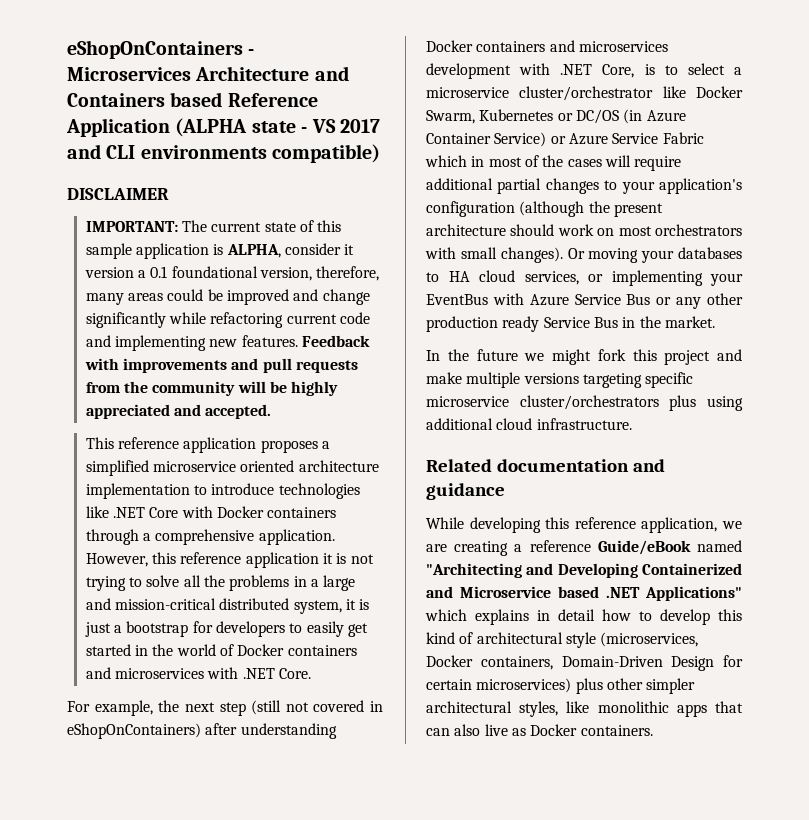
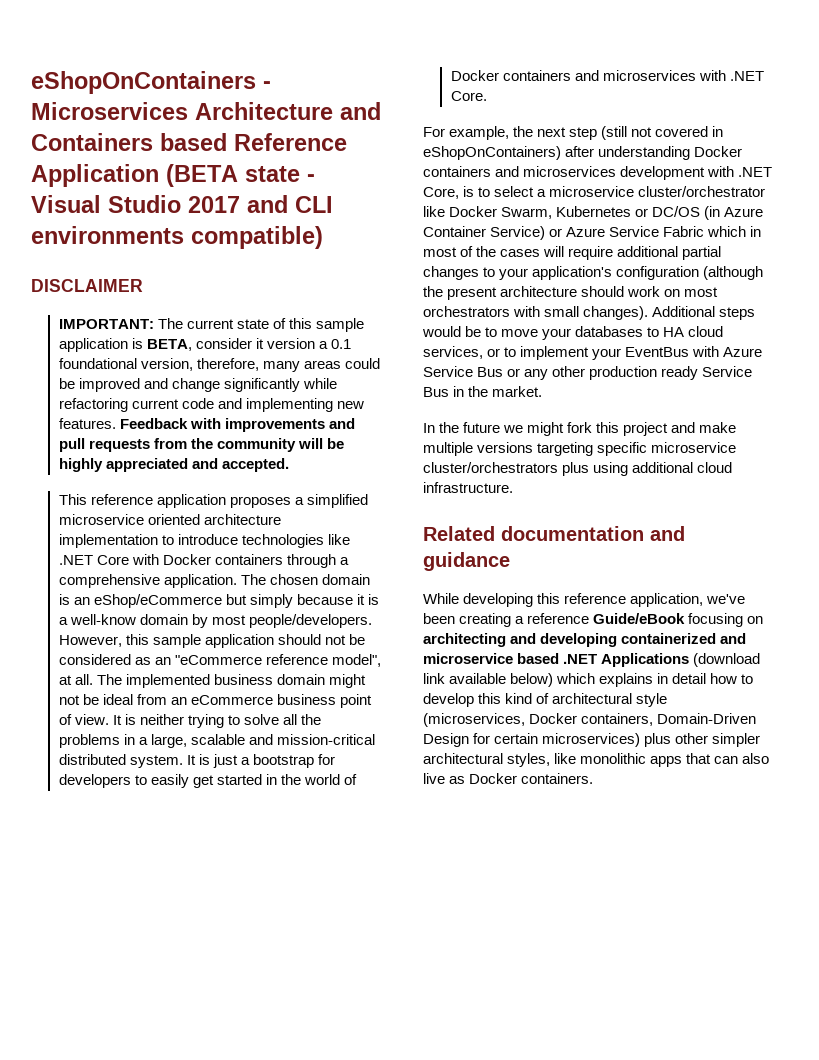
- eShopOnContainers - Microservices Architecture and Containers based Reference Application (ALPHA state - VS 2017 and CLI environments compatible)
+ eShopOnContainers - Microservices Architecture and Containers based Reference Application (BETA state - Visual Studio 2017 and CLI environments compatible)
- IMPORTANT: The current state of this sample application is ALPHA, consider it version a 0.1 foundational version, therefore, many areas could be improved and change significantly while refactoring current code and implementing new features.
+ IMPORTANT: The current state of this sample application is BETA, consider it version a 0.1 foundational version, therefore, many areas could be improved and change significantly while refactoring current code and implementing new features.
- However, this reference application it is not trying to solve all the problems in a large and mission-critical distributed system, it is just a bootstrap for developers to easily get started in the world of Docker containers and microservices with .NET Core.
+ The chosen domain is an eShop/eCommerce but simply because it is a well-know domain by most people/developers. However, this sample application should not be considered as an "eCommerce reference model", at all. The implemented business domain might not be ideal from an eCommerce business point of view. It is neither trying to solve all the problems in a large, scalable and mission-critical distributed system. It is just a bootstrap for developers to easily get started in the world of Docker containers and microservices with .NET Core.
- Or moving your databases to HA cloud services, or implementing your EventBus with Azure Service Bus or any other production ready Service Bus in the market.
+ Additional steps would be to move your databases to HA cloud services, or to implement your EventBus with Azure Service Bus or any other production ready Service Bus in the market.
- While developing this reference application, we are creating a reference Guide/eBook named "Architecting and Developing Containerized and Microservice based .NET Applications" which explains in detail how to develop this kind of architectural style (microservices, Docker containers, Domain-Driven Design for certain microservices) plus other simpler architectural styles, like monolithic apps that can also live as Docker containers.
+ While developing this reference application, we've been creating a reference Guide/eBook focusing on architecting and developing containerized and microservice based .NET Applications (download link available below) which explains in detail how to develop this kind of architectural style (microservices, Docker containers, Domain-Driven Design for certain microservices) plus other simpler architectural styles, like monolithic apps that can also live as Docker containers.

